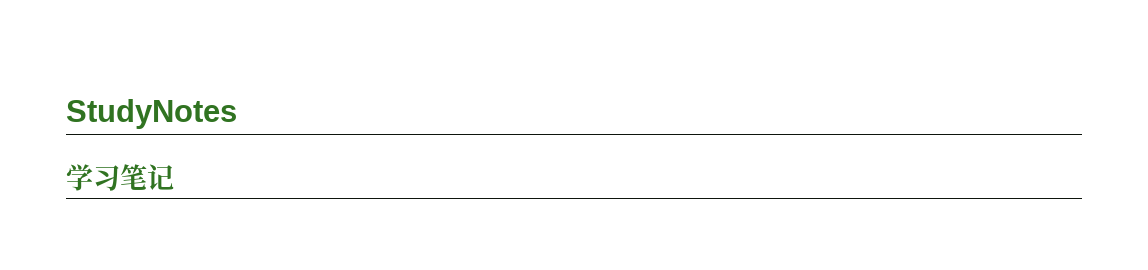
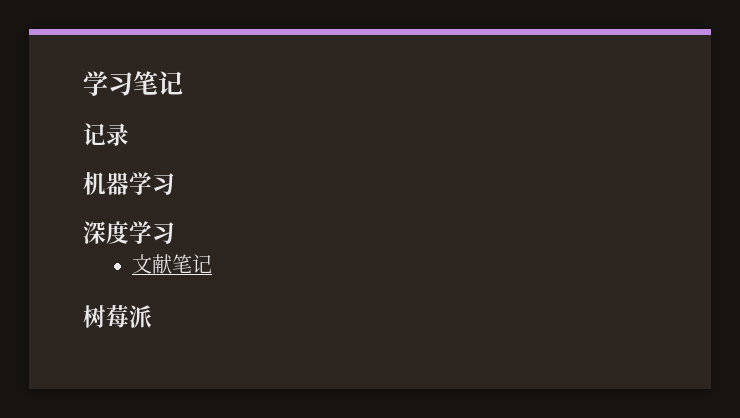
- StudyNotes
+ 记录
+ 机器学习
+ 深度学习
+ 文献笔记
+ 树莓派

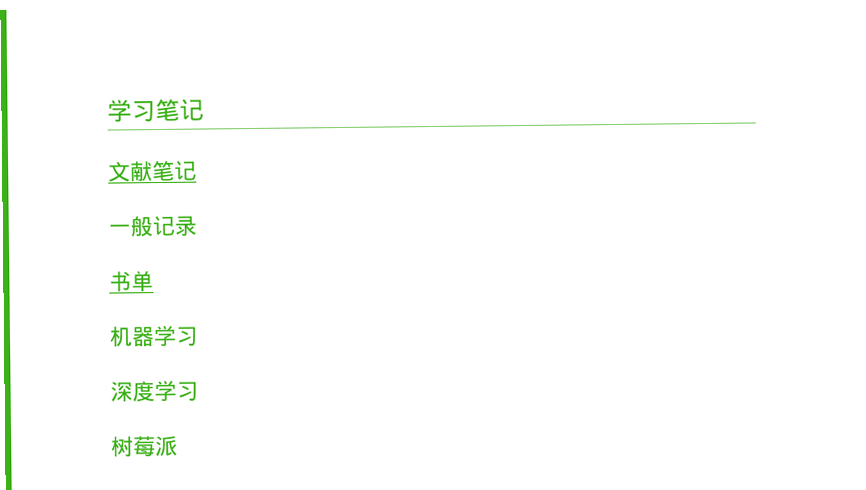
- 记录
+ 文献笔记
+ 一般记录
+ 书单
- 文献笔记

